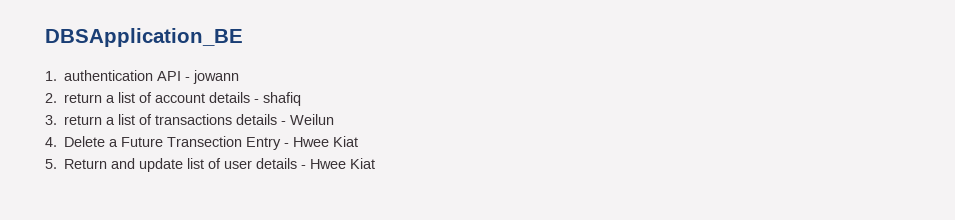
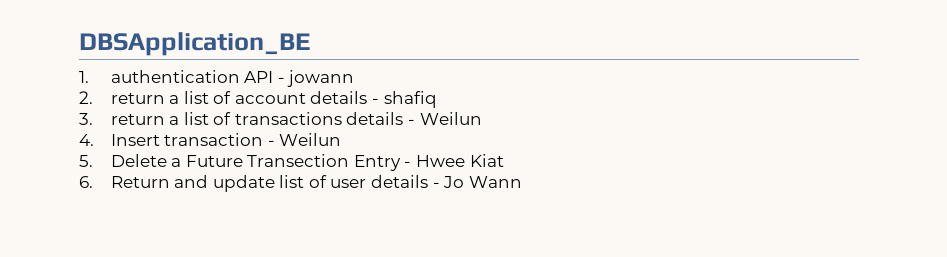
- 4. Delete a Future Transection Entry - Hwee Kiat
+ 4. Insert transaction - Weilun
+ 5. Delete a Future Transection Entry - Hwee Kiat
- 5. Return and update list of user details - Hwee Kiat
+ 6. Return and update list of user details - Jo Wann

